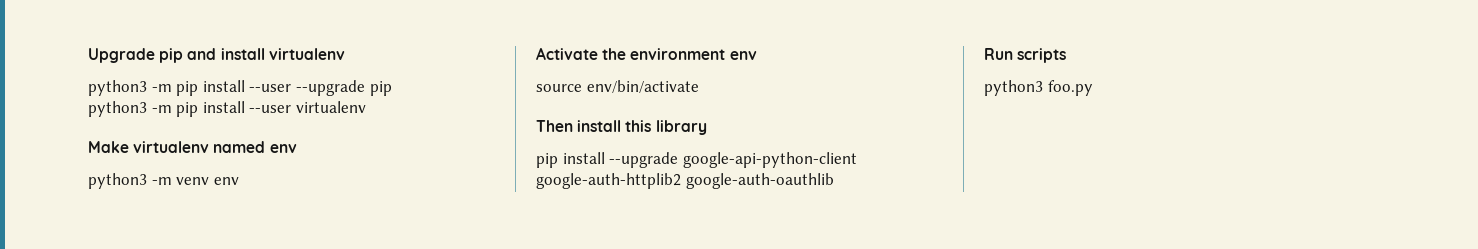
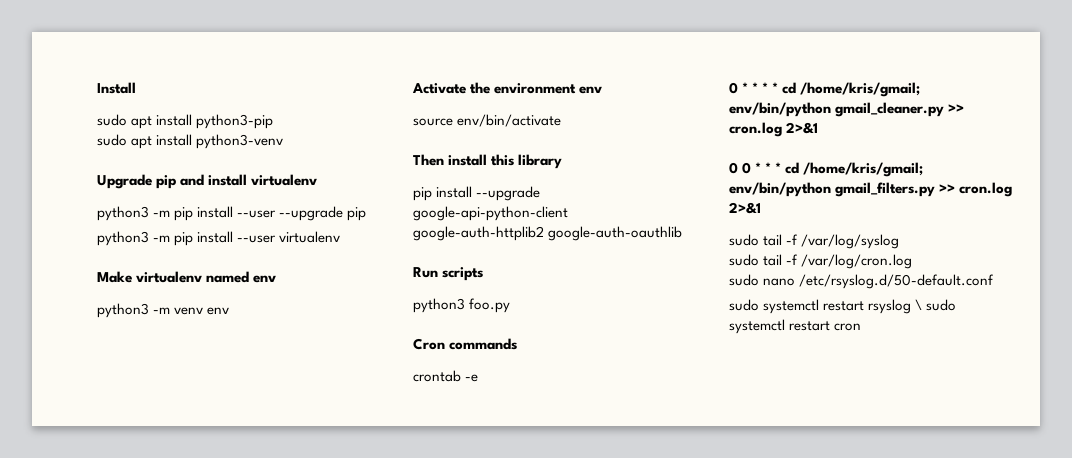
+ Install
+ sudo apt install python3-pip
+ sudo apt install python3-venv
+ Cron commands
+ crontab -e
+ 0 * * * * cd /home/kris/gmail; env/bin/python gmail_cleaner.py >> cron.log 2>&1
+ 0 0 * * * cd /home/kris/gmail; env/bin/python gmail_filters.py >> cron.log 2>&1
+ sudo tail -f /var/log/syslog
+ sudo tail -f /var/log/cron.log
+ sudo nano /etc/rsyslog.d/50-default.conf
+ sudo systemctl restart rsyslog \ sudo systemctl restart cron

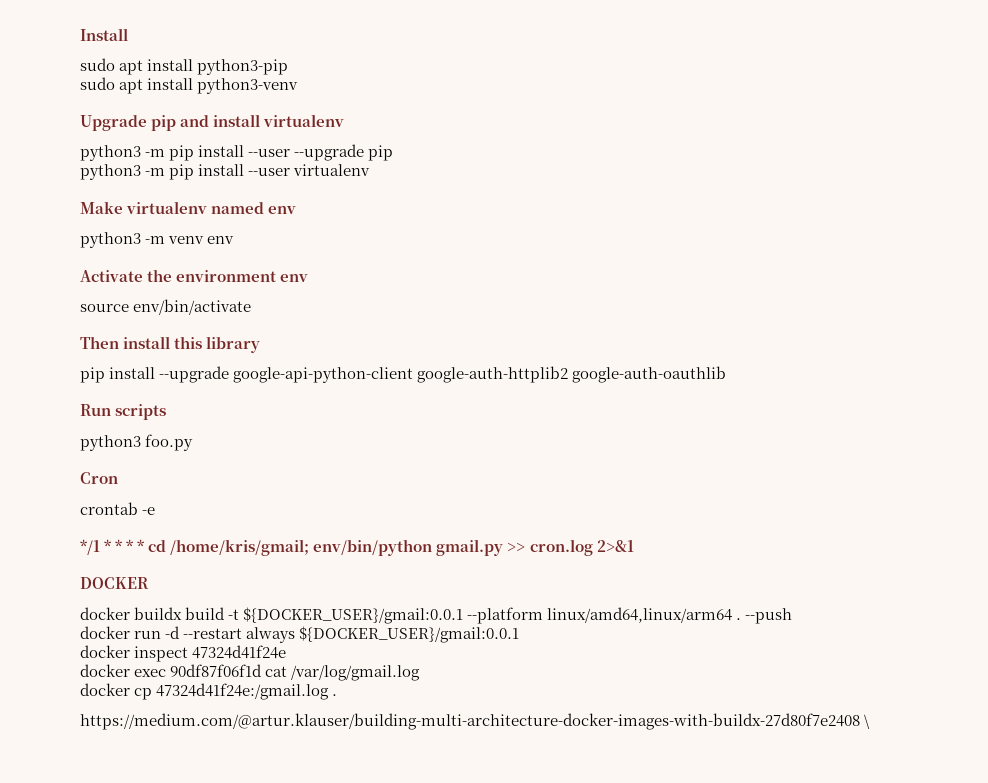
- Cron commands
+ Cron
- 0 * * * * cd /home/kris/gmail; env/bin/python gmail_cleaner.py >> cron.log 2>&1
- 0 0 * * * cd /home/kris/gmail; env/bin/python gmail_filters.py >> cron.log 2>&1
- sudo tail -f /var/log/syslog
- sudo tail -f /var/log/cron.log
- sudo nano /etc/rsyslog.d/50-default.conf
- sudo systemctl restart rsyslog \ sudo systemctl restart cron
+ */1 * * * * cd /home/kris/gmail; env/bin/python gmail.py >> cron.log 2>&1
+ DOCKER
+ docker buildx build -t ${DOCKER_USER}/gmail:0.0.1 --platform linux/amd64,linux/arm64 . --push
+ docker run -d --restart always ${DOCKER_USER}/gmail:0.0.1
+ docker inspect 47324d41f24e
+ docker exec 90df87f06f1d cat /var/log/gmail.log
+ docker cp 47324d41f24e:/gmail.log .
+ https://medium.com/@artur.klauser/building-multi-architecture-docker-images-with-buildx-27d80f7e2408 \

